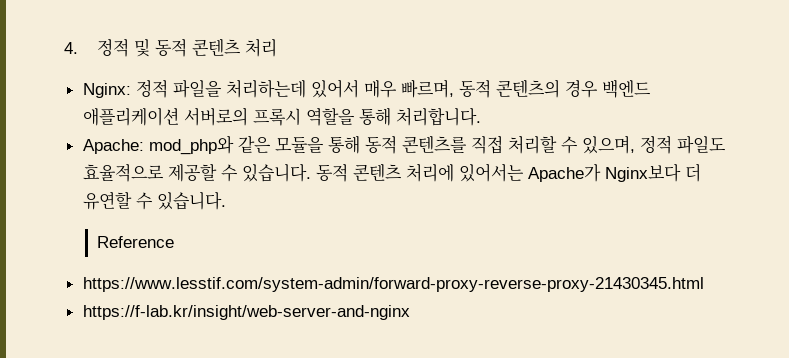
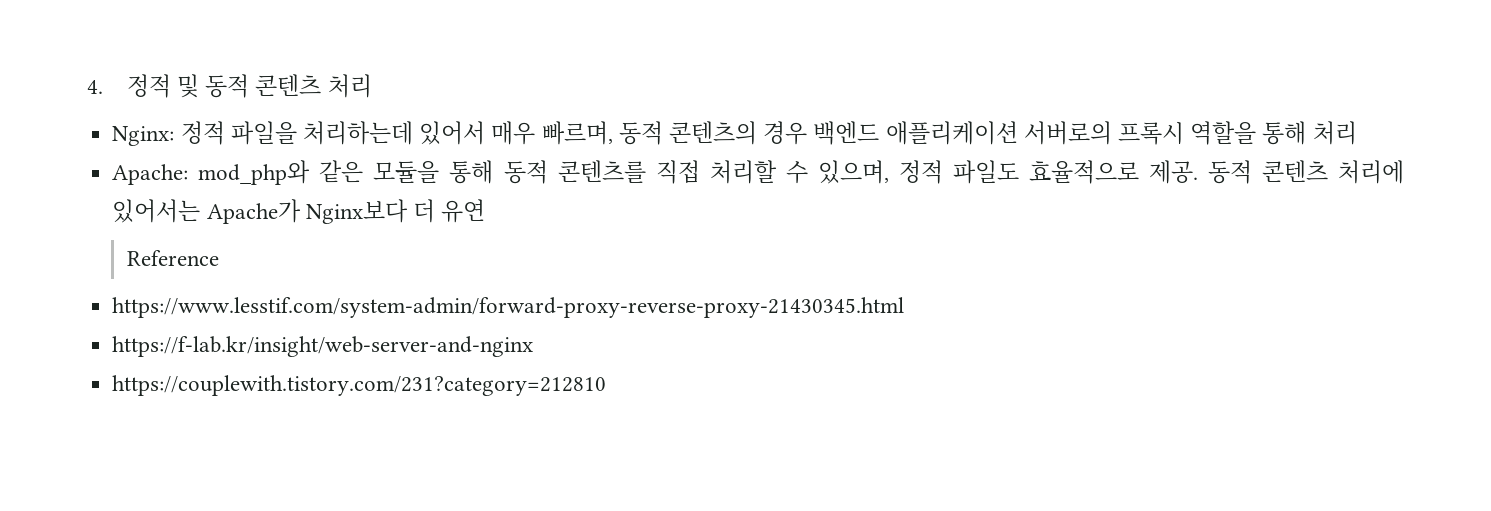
- Nginx: 정적 파일을 처리하는데 있어서 매우 빠르며, 동적 콘텐츠의 경우 백엔드 애플리케이션 서버로의 프록시 역할을 통해 처리합니다.
+ Nginx: 정적 파일을 처리하는데 있어서 매우 빠르며, 동적 콘텐츠의 경우 백엔드 애플리케이션 서버로의 프록시 역할을 통해 처리
- Apache: mod_php와 같은 모듈을 통해 동적 콘텐츠를 직접 처리할 수 있으며, 정적 파일도 효율적으로 제공할 수 있습니다.
+ Apache: mod_php와 같은 모듈을 통해 동적 콘텐츠를 직접 처리할 수 있으며, 정적 파일도 효율적으로 제공.
- 동적 콘텐츠 처리에 있어서는 Apache가 Nginx보다 더 유연할 수 있습니다.
+ 동적 콘텐츠 처리에 있어서는 Apache가 Nginx보다 더 유연
+ https://couplewith.tistory.com/231?category=212810

